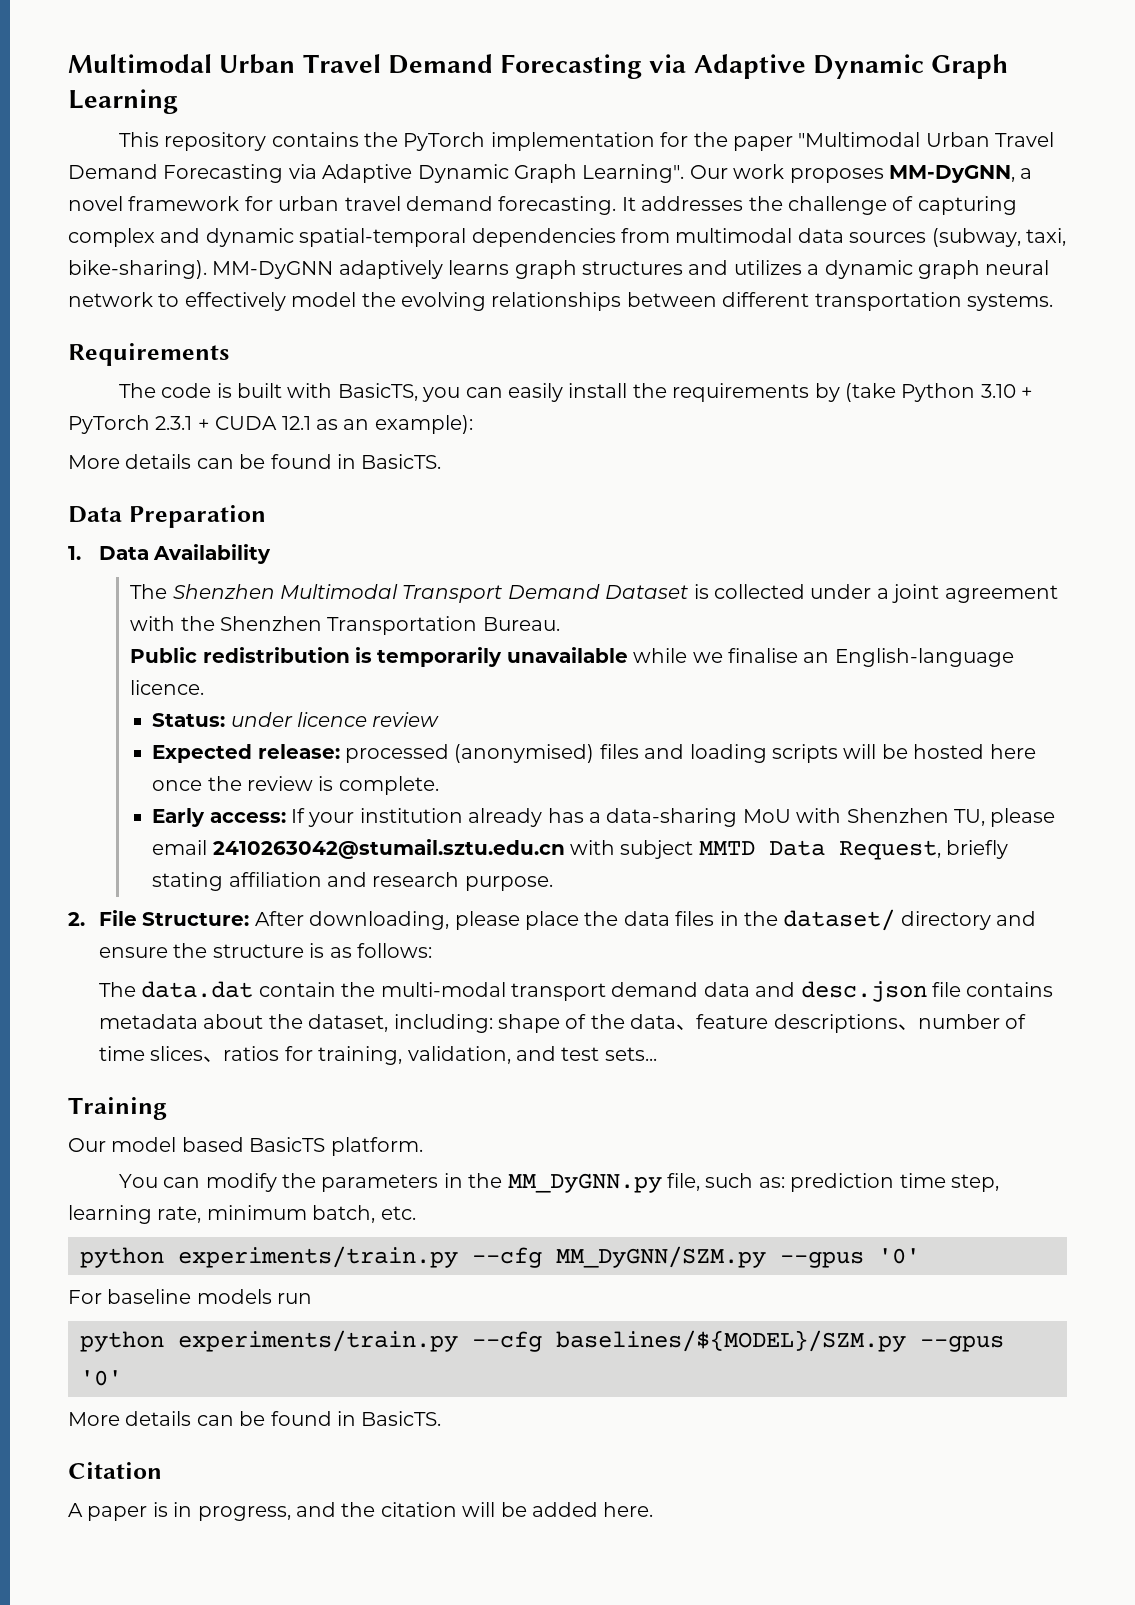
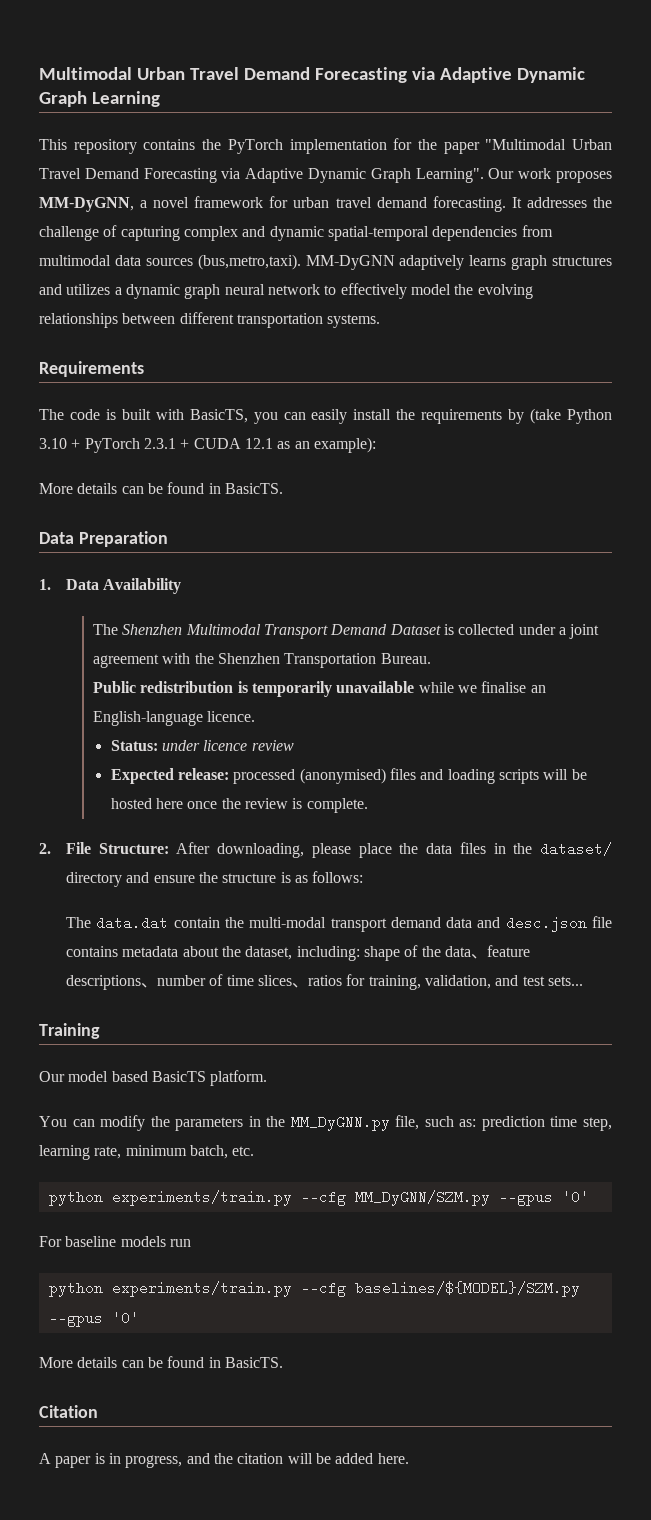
- It addresses the challenge of capturing complex and dynamic spatial-temporal dependencies from multimodal data sources (subway, taxi, bike-sharing).
+ It addresses the challenge of capturing complex and dynamic spatial-temporal dependencies from multimodal data sources (bus,metro,taxi).
- Early access: If your institution already has a data-sharing MoU with Shenzhen TU, please email 2410263042@stumail.sztu.edu.cn with subject MMTD Data Request, briefly stating affiliation and research purpose.

